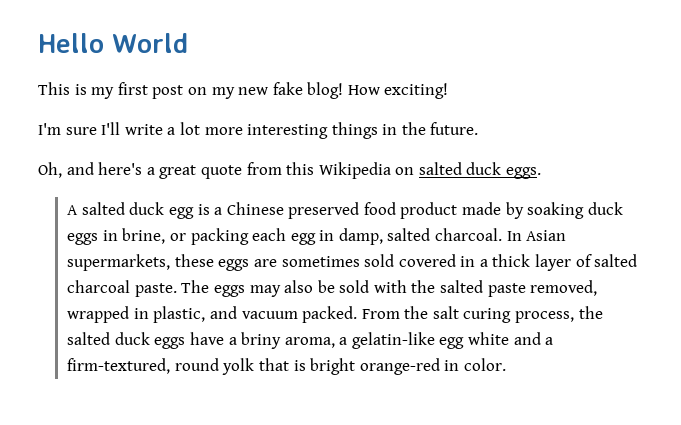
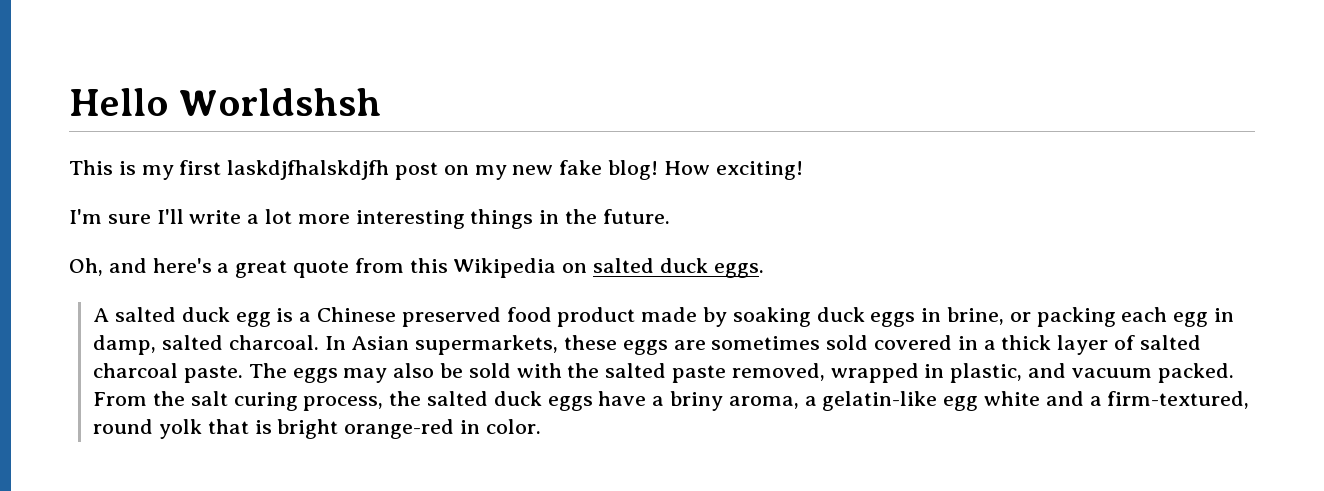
- Hello World
+ Hello Worldshsh
- This is my first post on my new fake blog!
+ This is my first laskdjfhalskdjfh post on my new fake blog!

